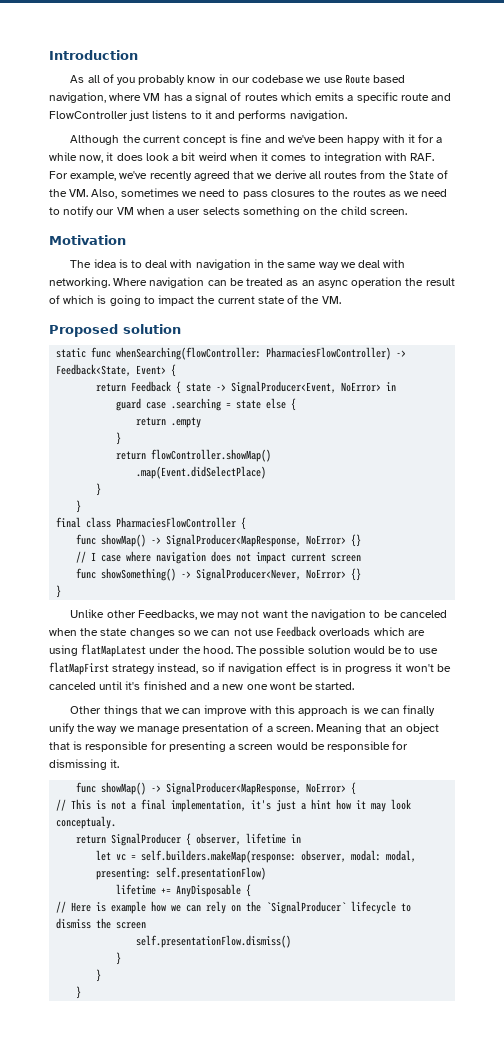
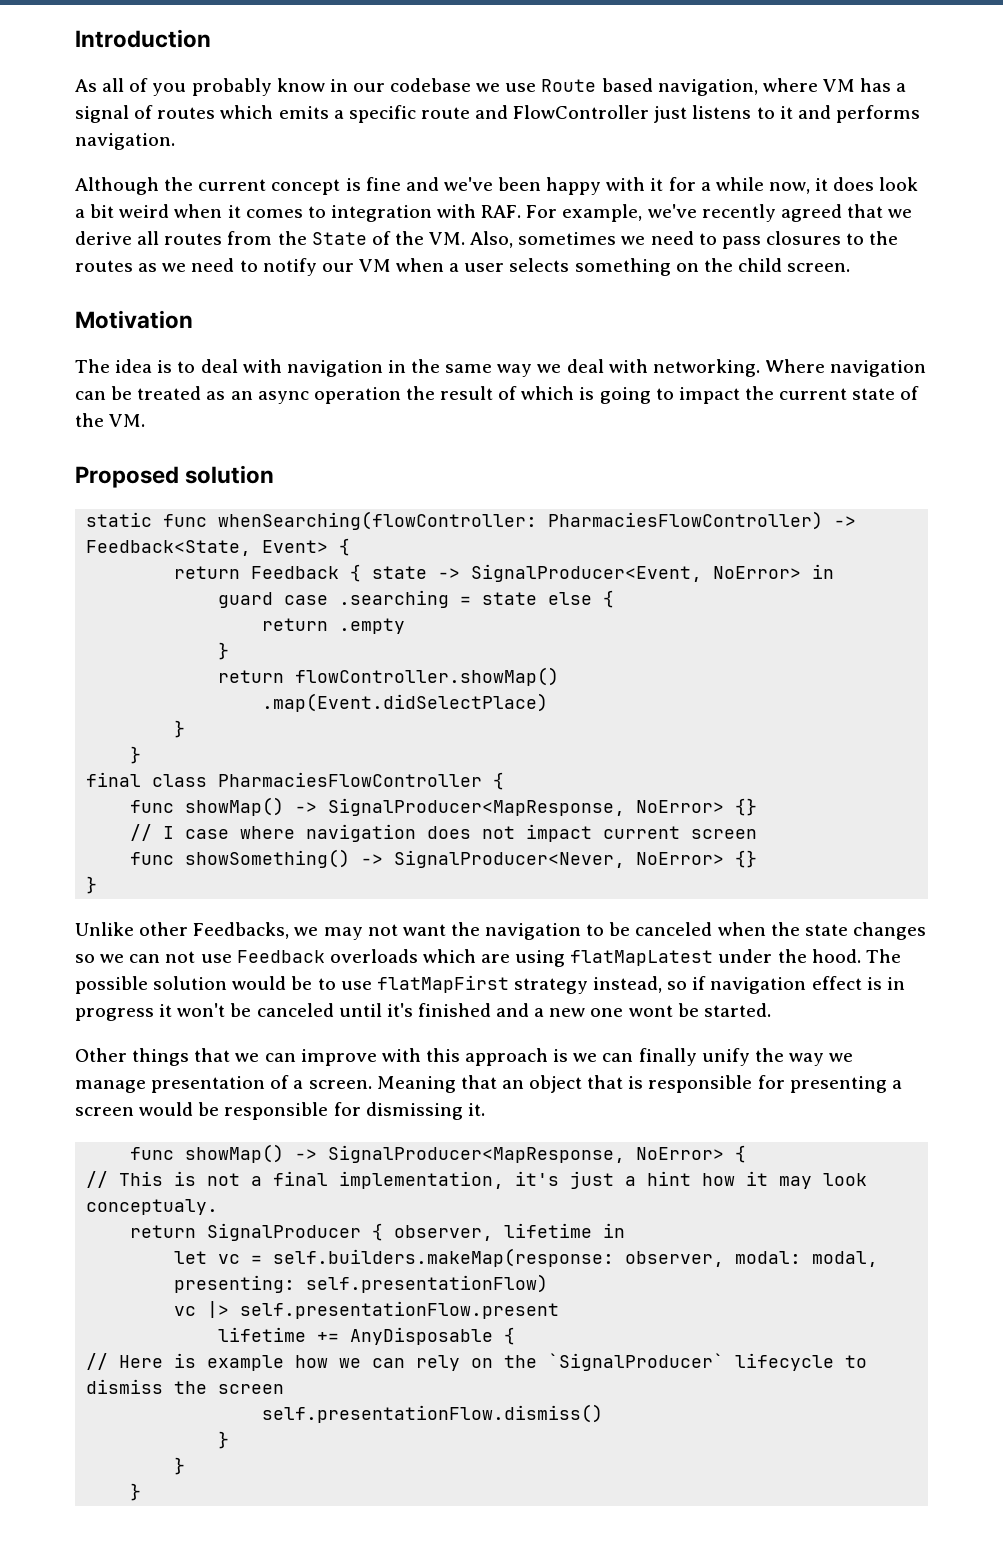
+ vc |> self.presentationFlow.present

